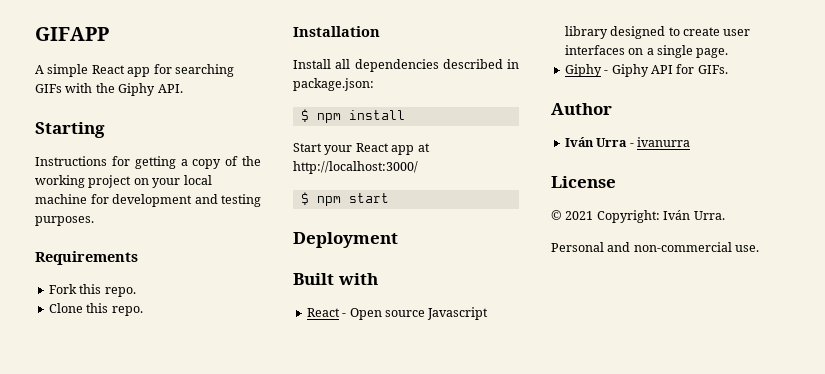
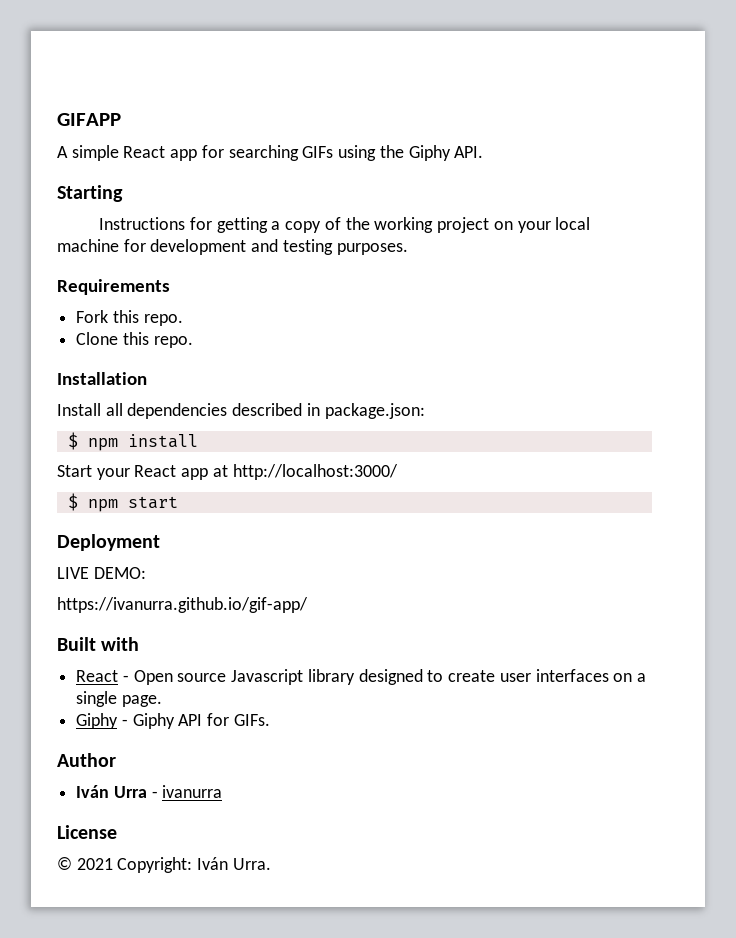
- A simple React app for searching GIFs with the Giphy API.
+ A simple React app for searching GIFs using the Giphy API.
+ LIVE DEMO:
+ https://ivanurra.github.io/gif-app/
- Personal and non-commercial use.

